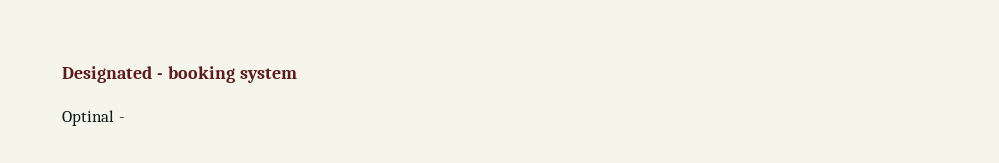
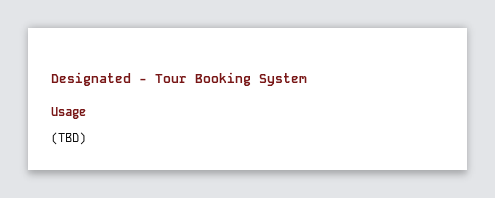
- Designated - booking system
- Optinal -
+ Designated - Tour Booking System
+ Usage
+ (TBD)

